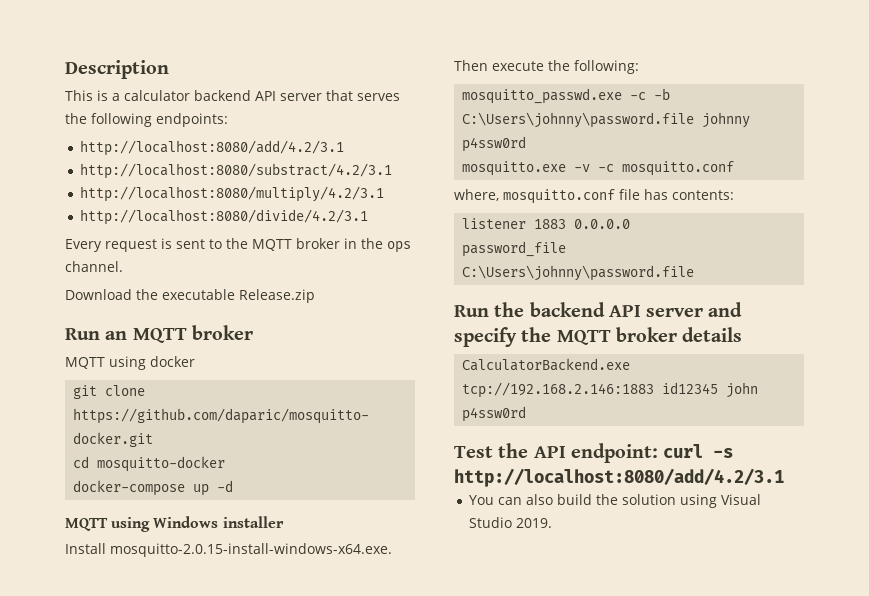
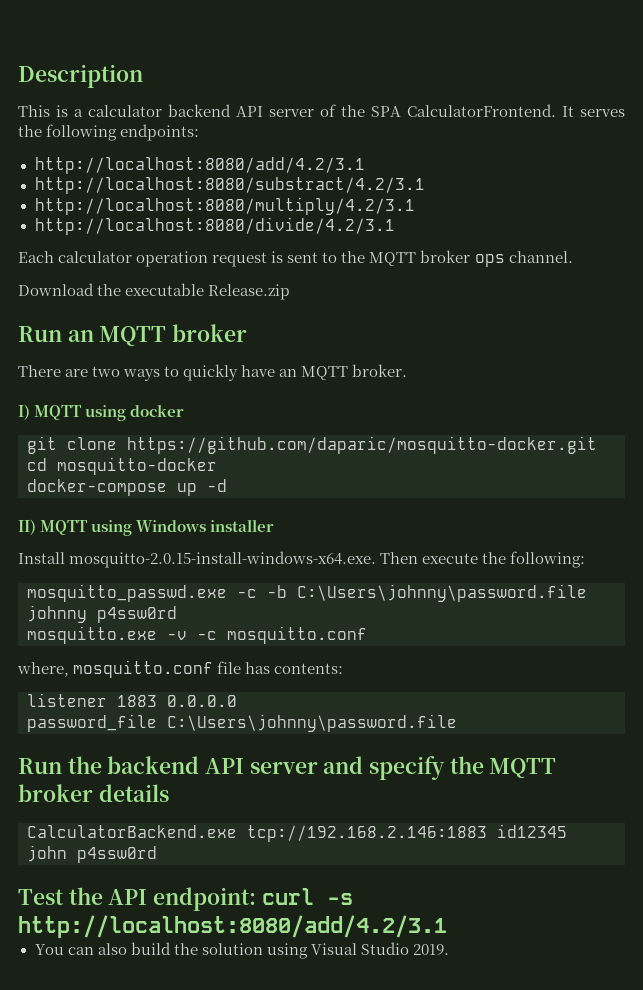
- This is a calculator backend API server that serves the following endpoints:
+ This is a calculator backend API server of the SPA CalculatorFrontend. It serves the following endpoints:
- Every request is sent to the MQTT broker in the ops channel.
+ Each calculator operation request is sent to the MQTT broker ops channel.
- MQTT using docker
+ There are two ways to quickly have an MQTT broker.
+ I) MQTT using docker
- MQTT using Windows installer
+ II) MQTT using Windows installer

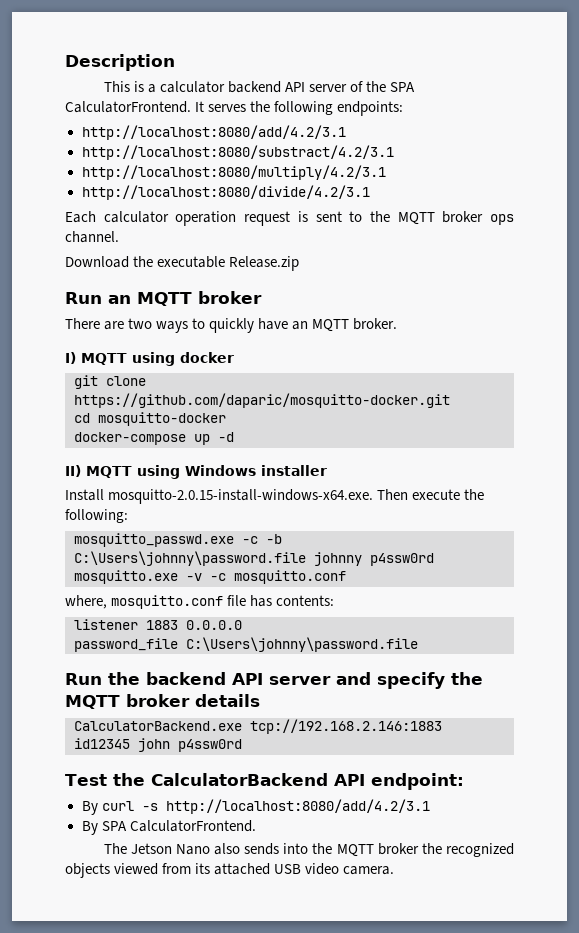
- Test the API endpoint: curl -s http://localhost:8080/add/4.2/3.1
+ Test the CalculatorBackend API endpoint:
+ By curl -s http://localhost:8080/add/4.2/3.1
- You can also build the solution using Visual Studio 2019.
+ By SPA CalculatorFrontend.
+ The Jetson Nano also sends into the MQTT broker the recognized objects viewed from its attached USB video camera.

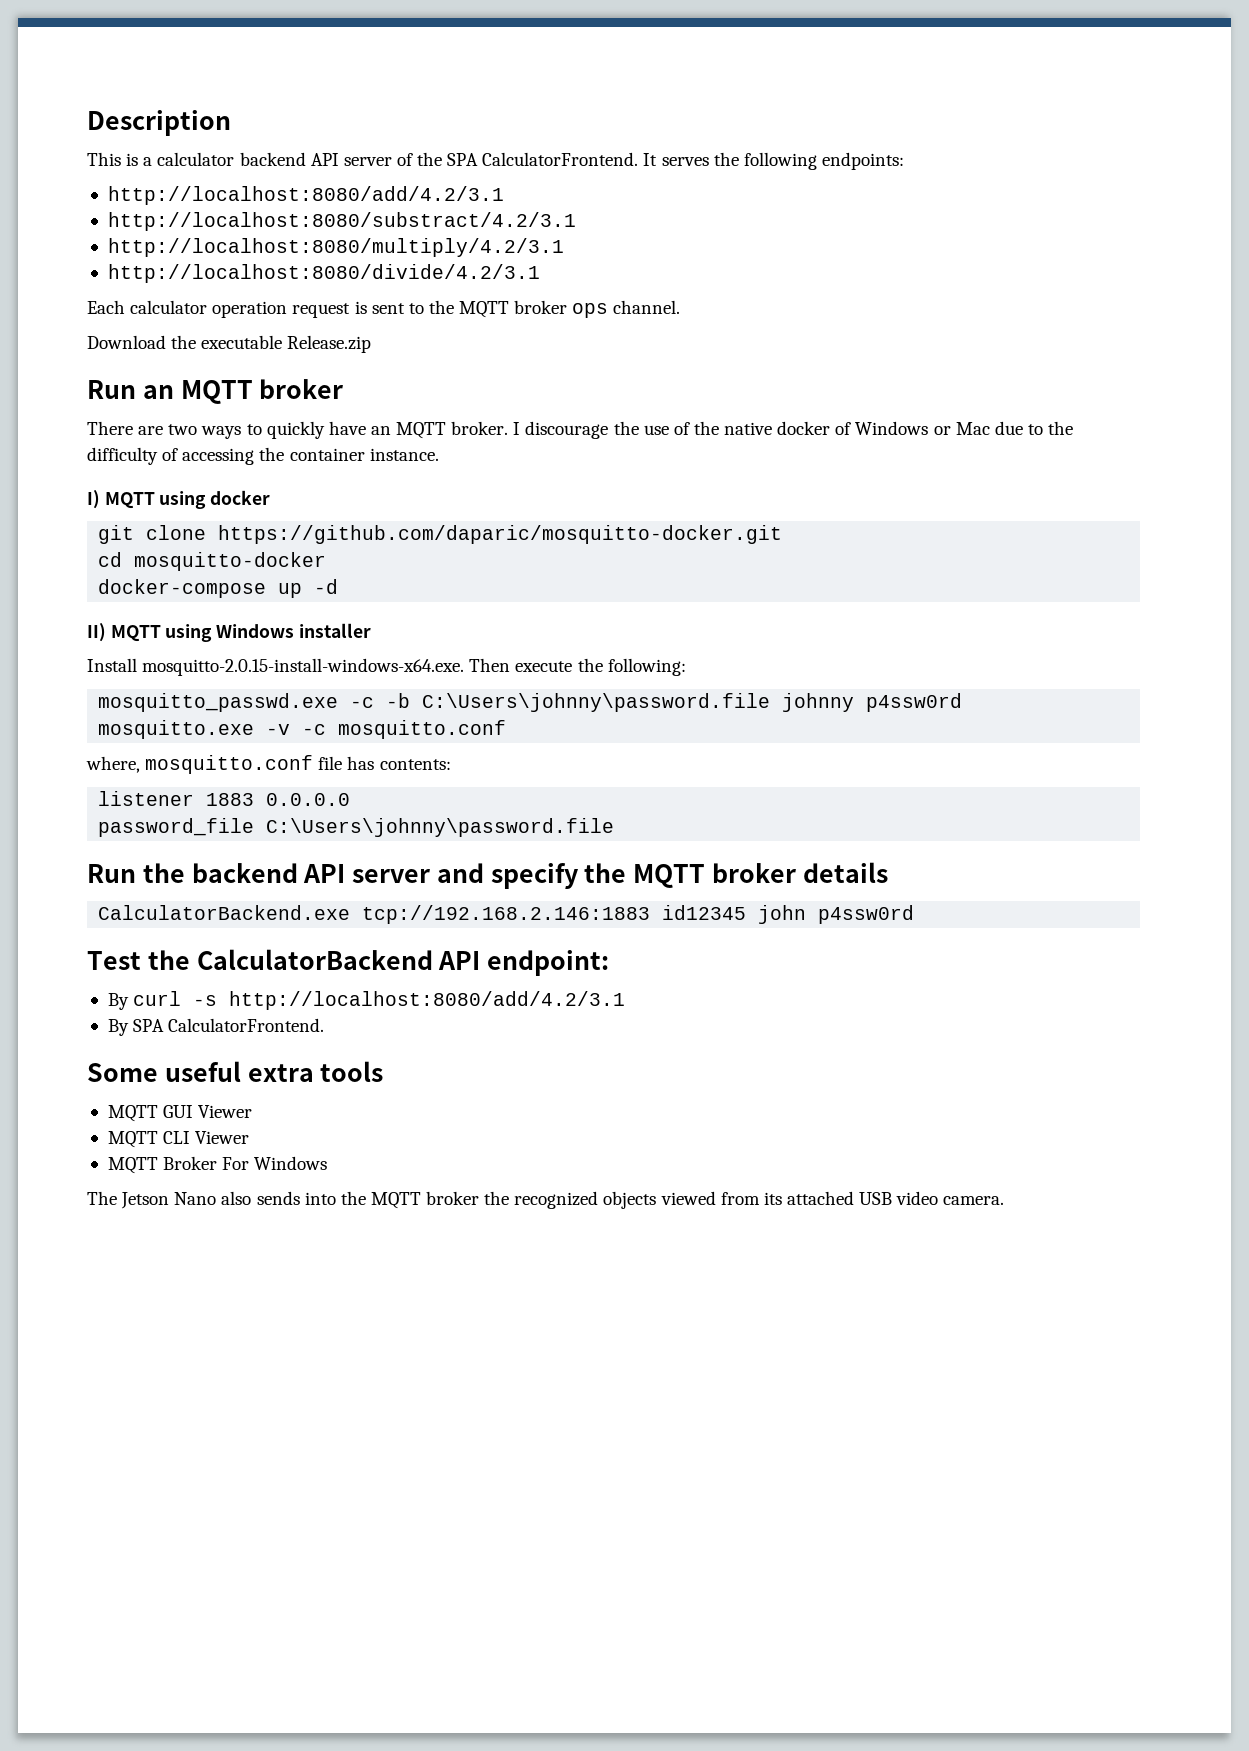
+ I discourage the use of the native docker of Windows or Mac due to the difficulty of accessing the container instance.
+ Some useful extra tools
+ MQTT GUI Viewer
+ MQTT CLI Viewer
+ MQTT Broker For Windows

